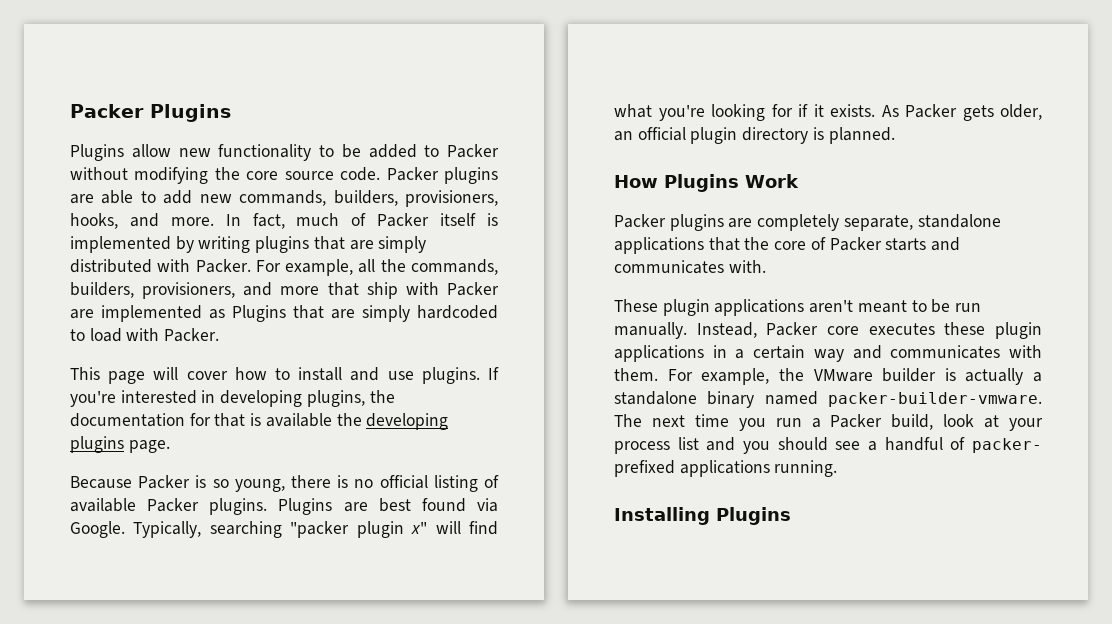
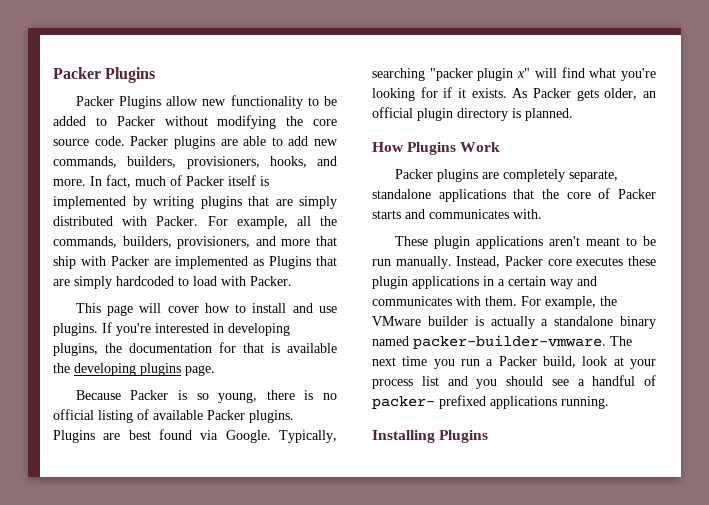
- Plugins allow new functionality to be added to Packer without modifying the core source code.
+ Packer Plugins allow new functionality to be added to Packer without modifying the core source code.

